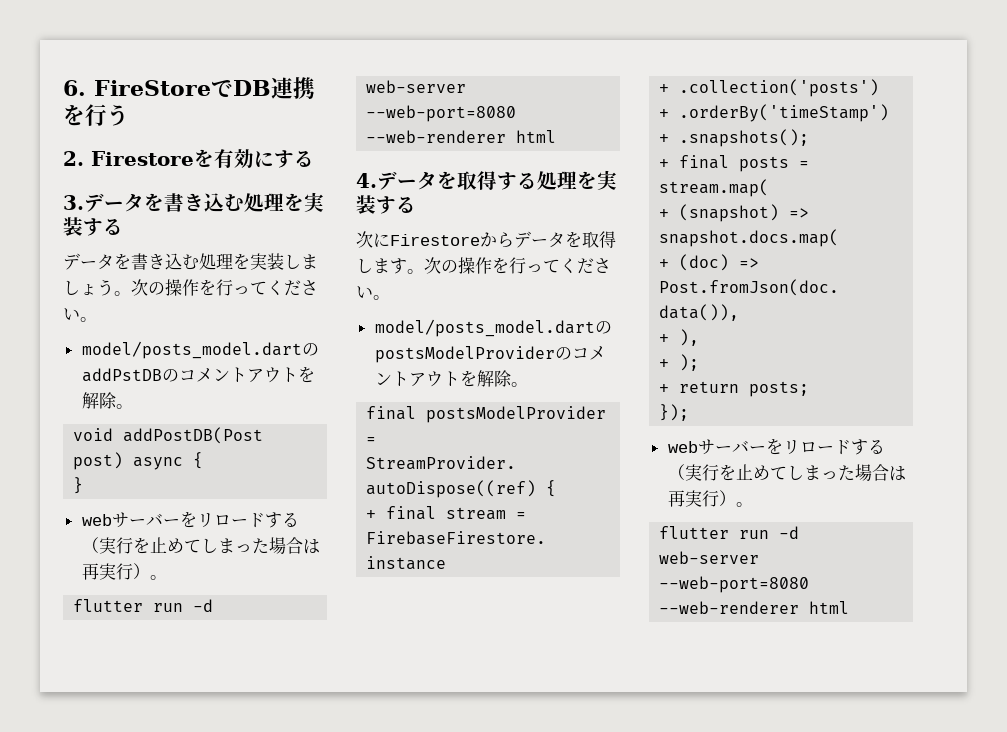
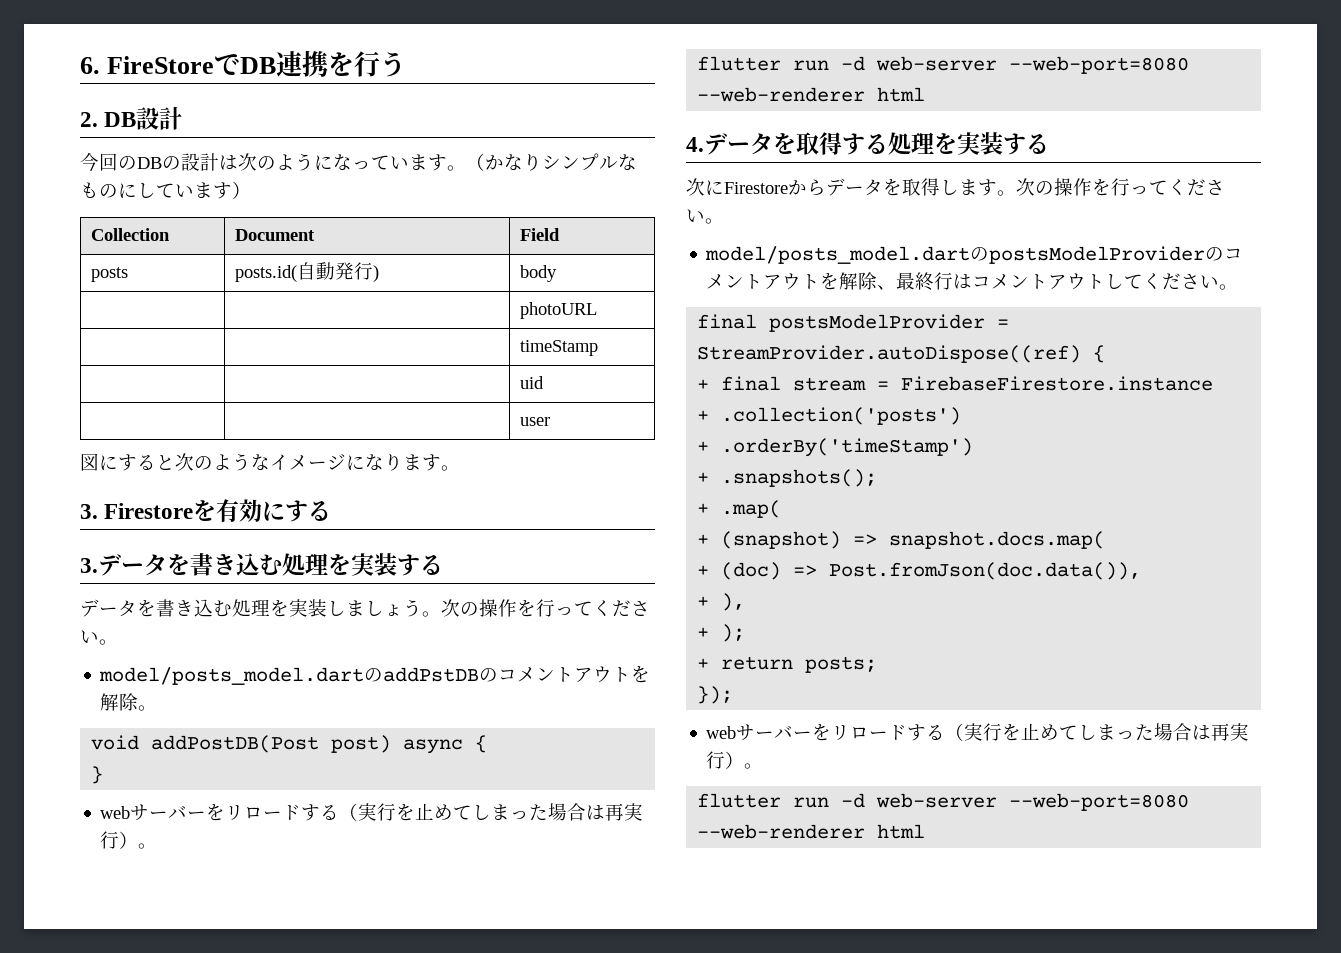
- 2. Firestoreを有効にする
+ 2. DB設計
+ 今回のDBの設計は次のようになっています。（かなりシンプルなものにしています）
+ Collection | Document | Field
+ posts | posts.id(自動発行) | body
+ | | photoURL
+ | | timeStamp
+ | | uid
+ | | user
+ 図にすると次のようなイメージになります。
+ 3. Firestoreを有効にする
- model/posts_model.dartのpostsModelProviderのコメントアウトを解除。
+ model/posts_model.dartのpostsModelProviderのコメントアウトを解除、最終行はコメントアウトしてください。
- + final posts = stream.map(
+ + .map(

